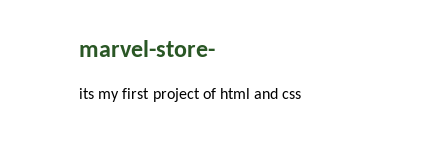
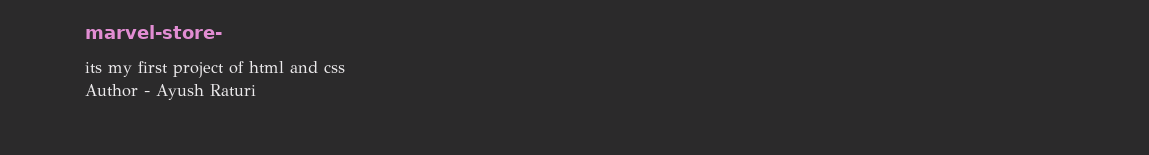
+ Author - Ayush Raturi

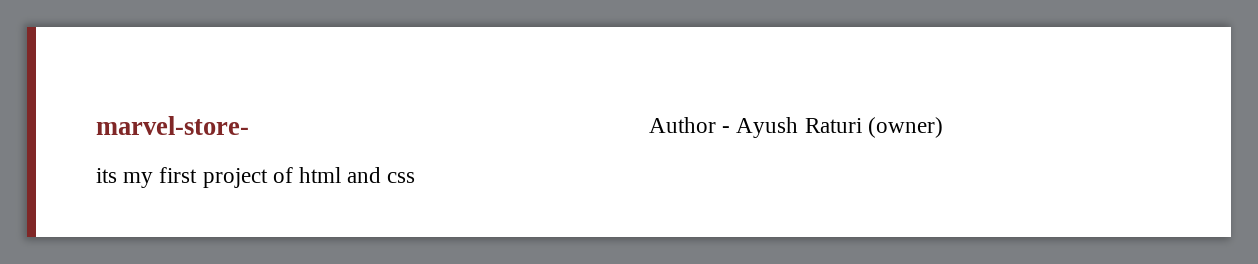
- Author - Ayush Raturi
+ Author - Ayush Raturi (owner)

